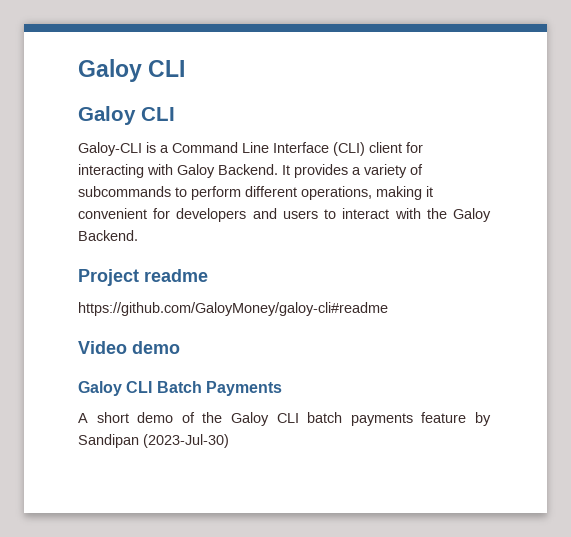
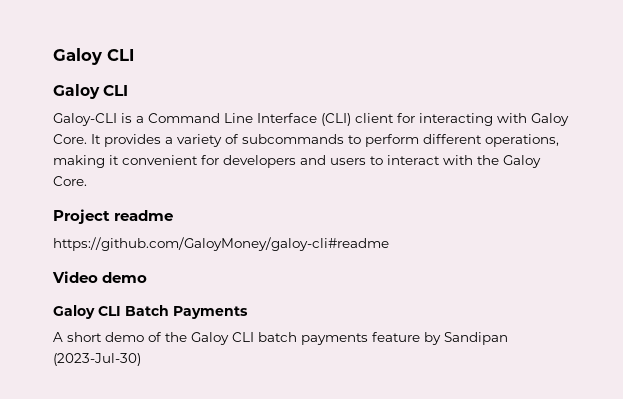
- Galoy-CLI is a Command Line Interface (CLI) client for interacting with Galoy Backend.
+ Galoy-CLI is a Command Line Interface (CLI) client for interacting with Galoy Core.
- It provides a variety of subcommands to perform different operations, making it convenient for developers and users to interact with the Galoy Backend.
+ It provides a variety of subcommands to perform different operations, making it convenient for developers and users to interact with the Galoy Core.

